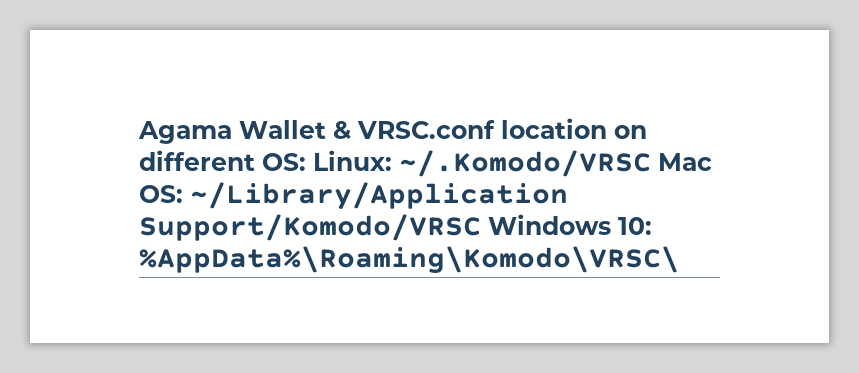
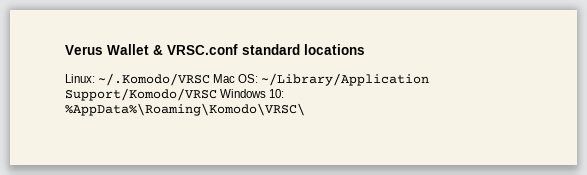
- Agama Wallet & VRSC.conf location on different OS: Linux: ~/.Komodo/VRSC Mac OS: ~/Library/Application Support/Komodo/VRSC Windows 10: %AppData%\Roaming\Komodo\VRSC\
+ Verus Wallet & VRSC.conf standard locations
+ Linux: ~/.Komodo/VRSC Mac OS: ~/Library/Application Support/Komodo/VRSC Windows 10: %AppData%\Roaming\Komodo\VRSC\

